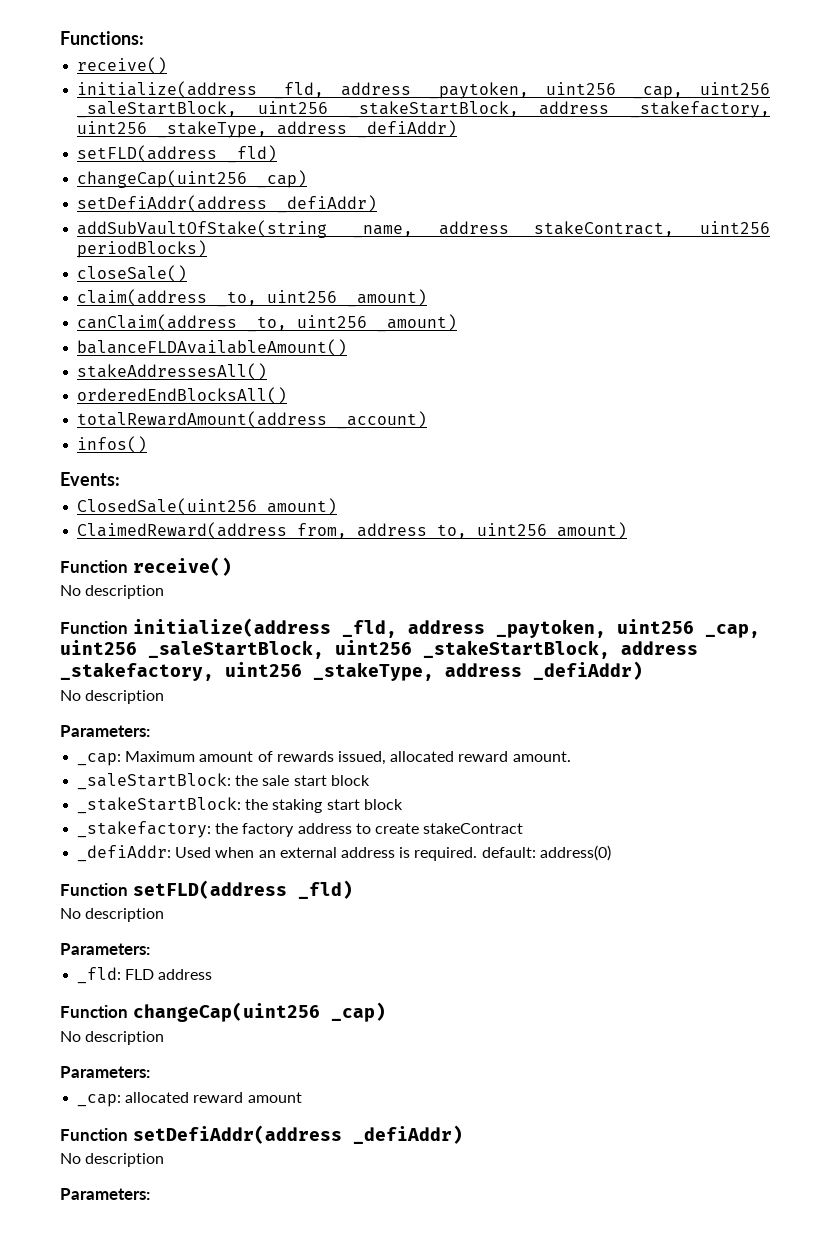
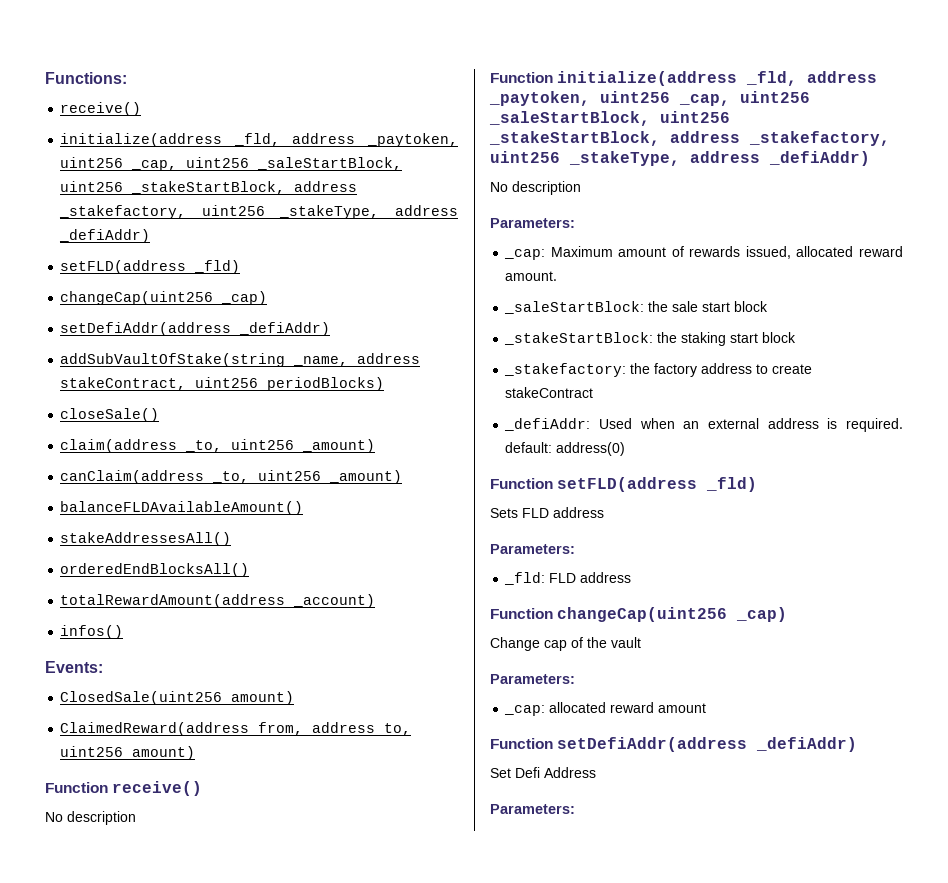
  Function setFLD(address _fld)
- No description
+ Sets FLD address
  Function changeCap(uint256 _cap)
- No description
+ Change cap of the vault
  Function setDefiAddr(address _defiAddr)
- No description
+ Set Defi Address

